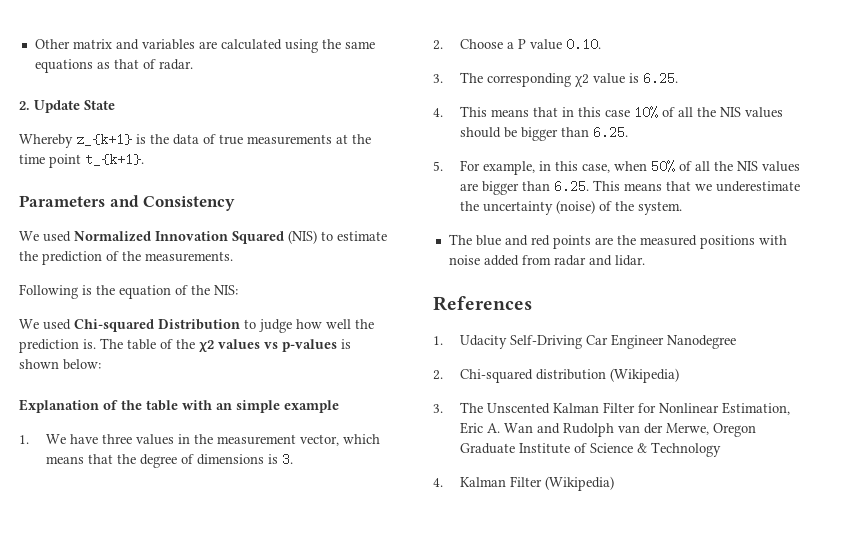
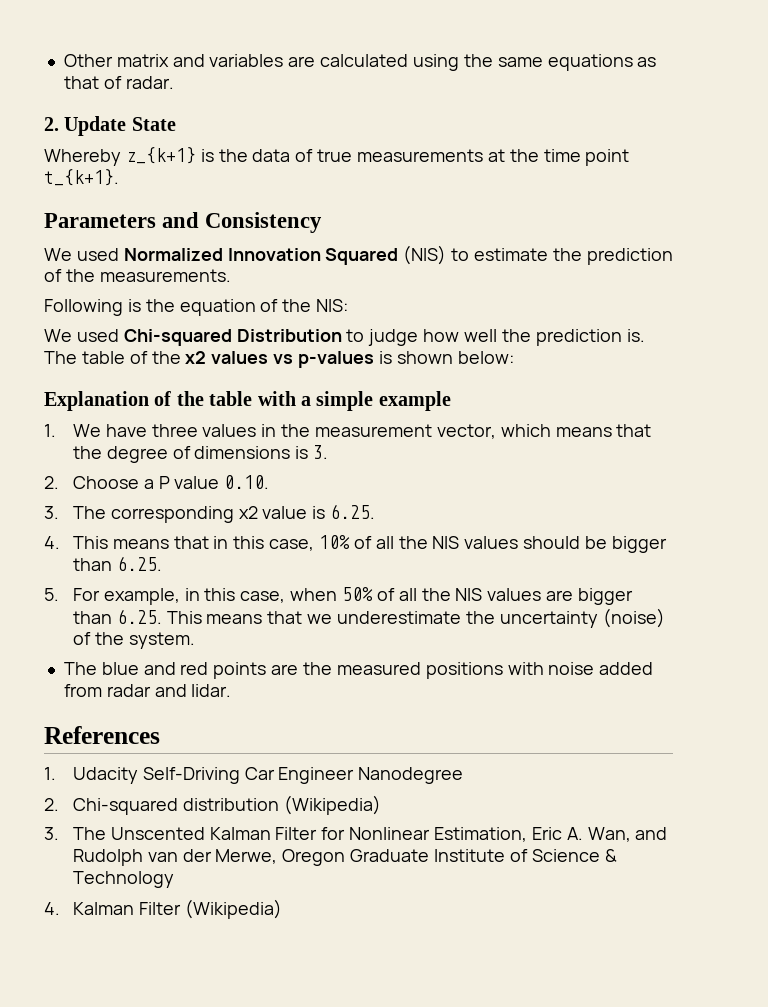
- Explanation of the table with an simple example
+ Explanation of the table with a simple example
- 4. This means that in this case 10% of all the NIS values should be bigger than 6.25.
+ 4. This means that in this case, 10% of all the NIS values should be bigger than 6.25.
- 3. The Unscented Kalman Filter for Nonlinear Estimation, Eric A. Wan and Rudolph van der Merwe, Oregon Graduate Institute of Science & Technology
+ 3. The Unscented Kalman Filter for Nonlinear Estimation, Eric A. Wan, and Rudolph van der Merwe, Oregon Graduate Institute of Science & Technology

